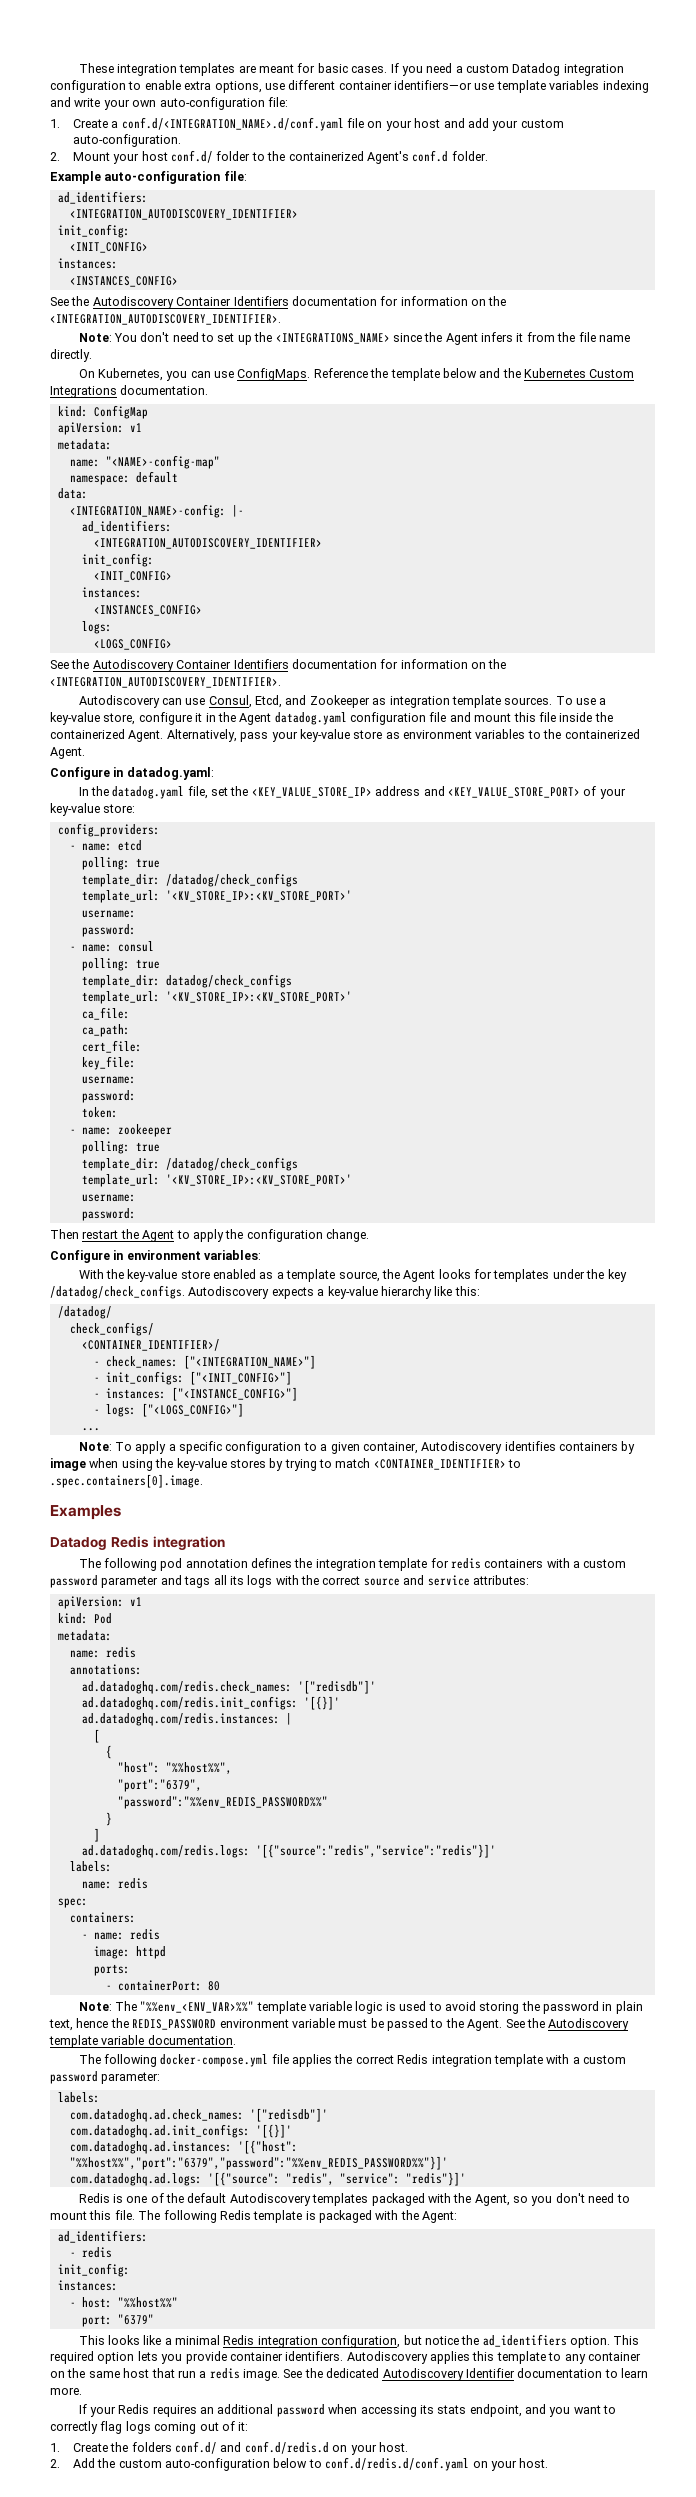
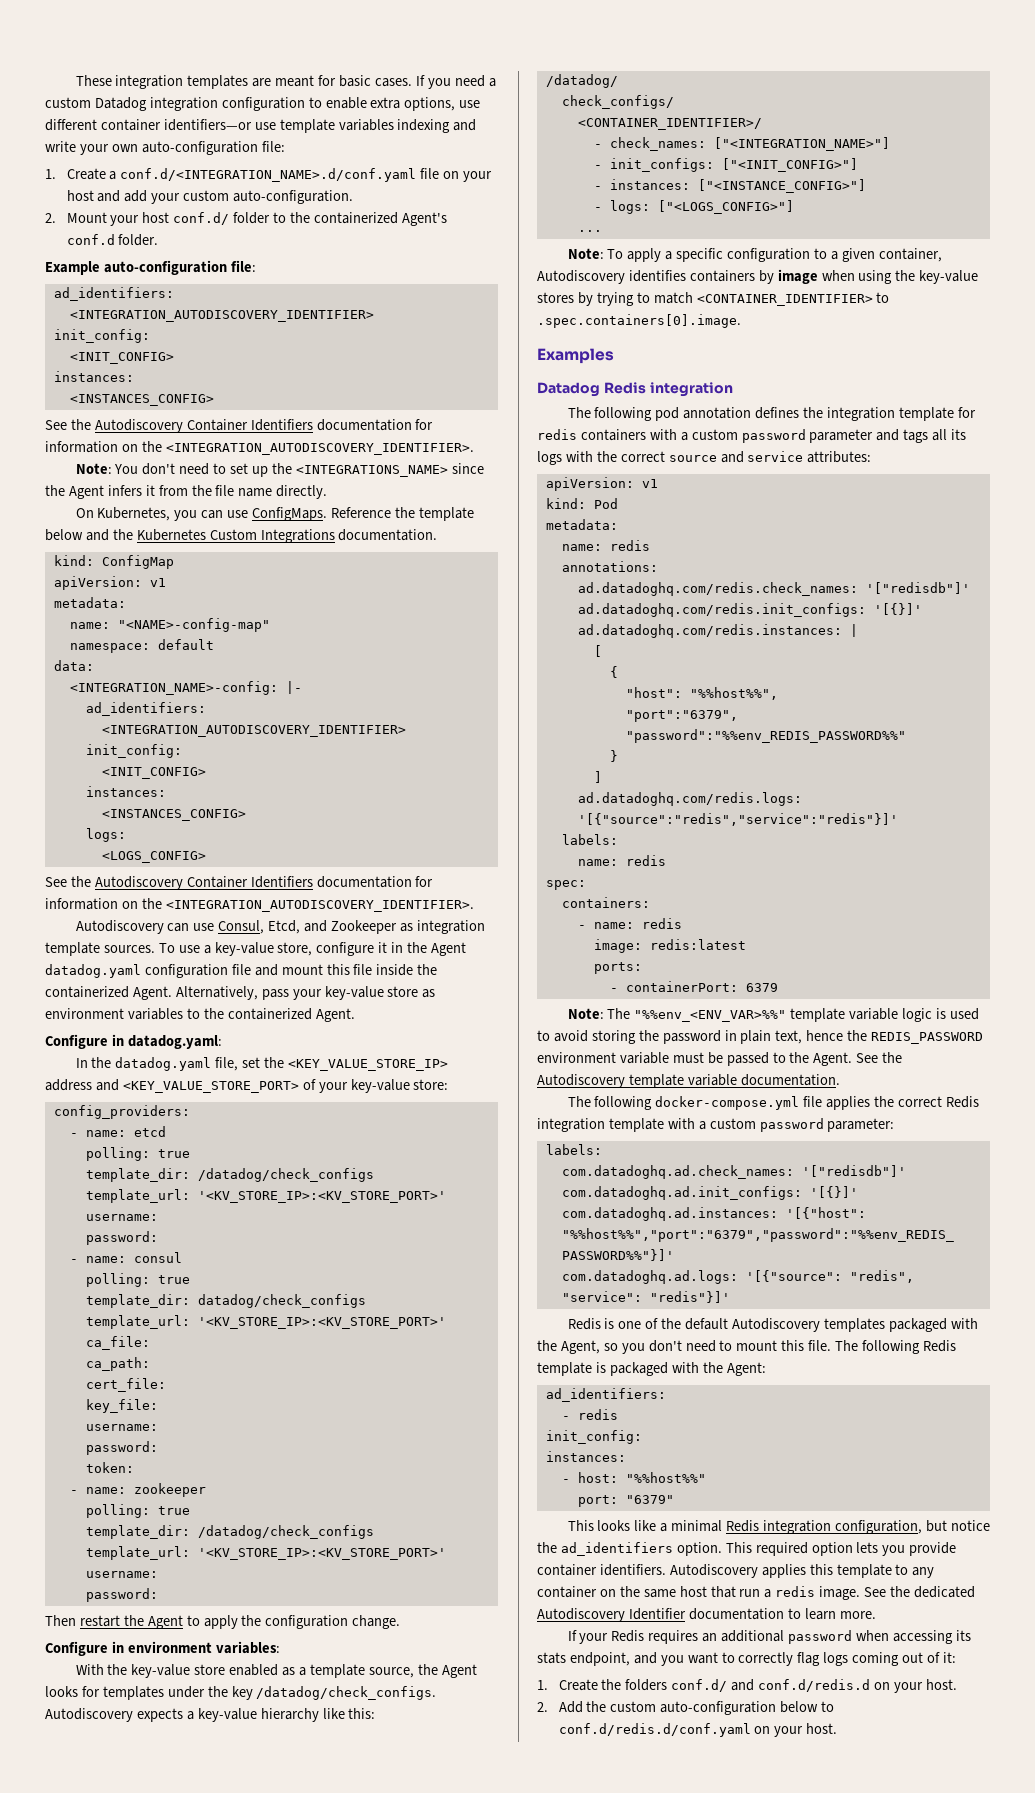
- image: httpd
+ image: redis:latest
- - containerPort: 80
+ - containerPort: 6379

